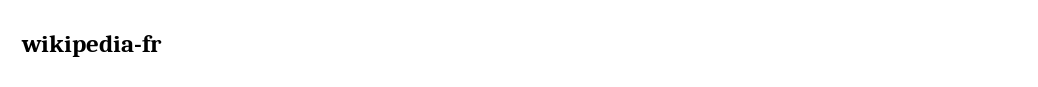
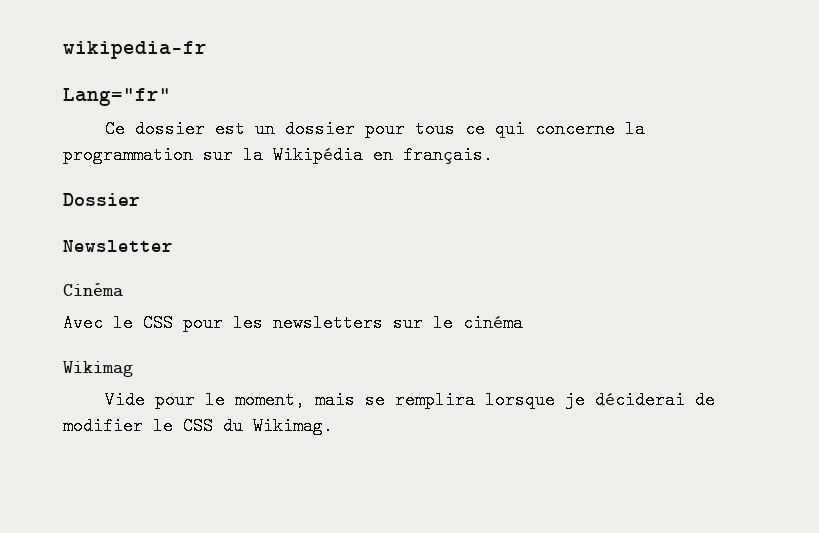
+ Lang="fr"
+ Ce dossier est un dossier pour tous ce qui concerne la programmation sur la Wikipédia en français.
+ Dossier
+ Newsletter
+ Cinéma
+ Avec le CSS pour les newsletters sur le cinéma
+ Wikimag
+ Vide pour le moment, mais se remplira lorsque je déciderai de modifier le CSS du Wikimag.

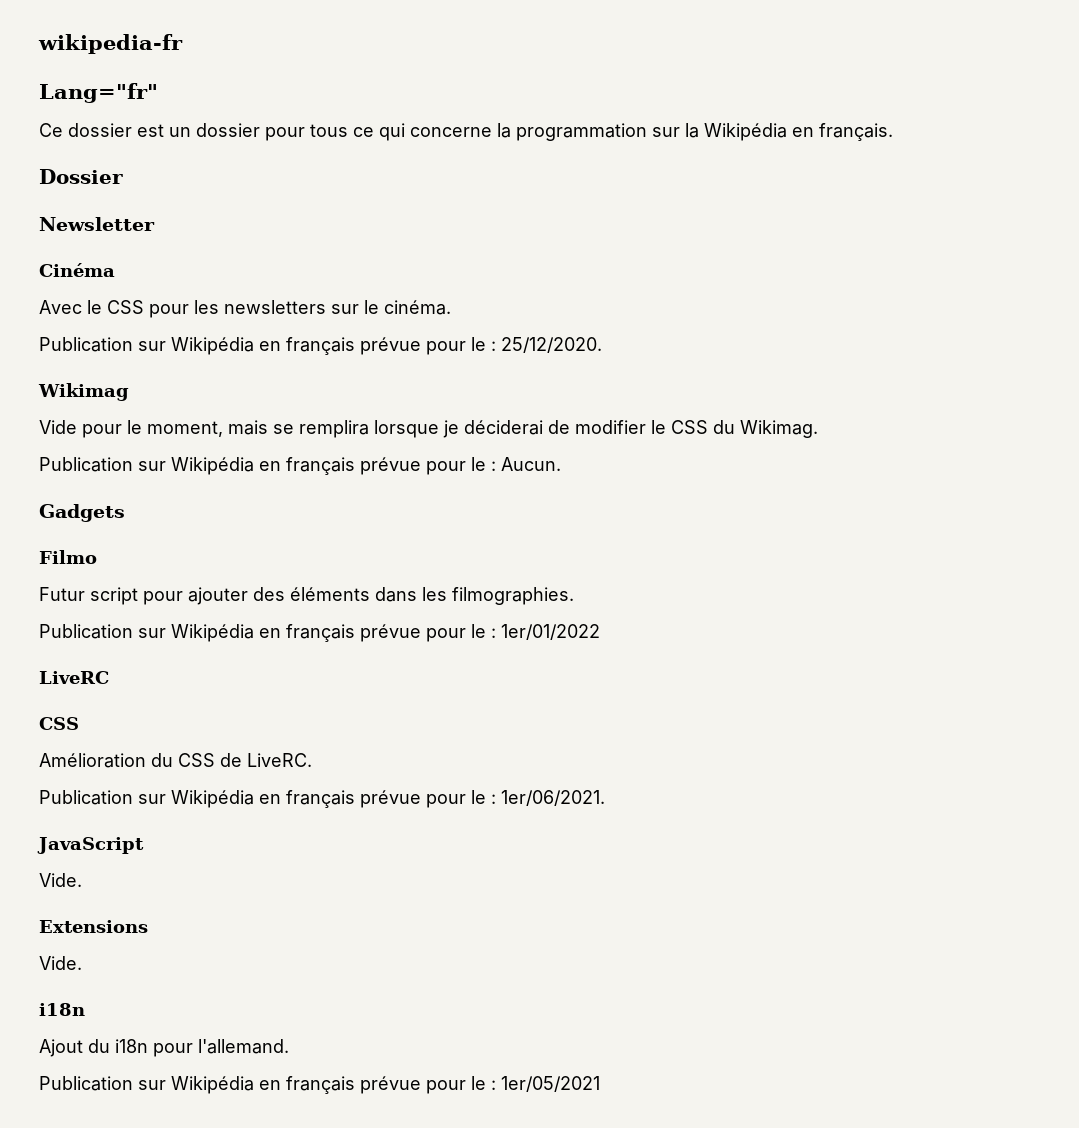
- Avec le CSS pour les newsletters sur le cinéma
+ Avec le CSS pour les newsletters sur le cinéma.
+ Publication sur Wikipédia en français prévue pour le : 25/12/2020.
+ Publication sur Wikipédia en français prévue pour le : Aucun.
+ Gadgets
+ Filmo
+ Futur script pour ajouter des éléments dans les filmographies.
+ Publication sur Wikipédia en français prévue pour le : 1er/01/2022
+ LiveRC
+ CSS
+ Amélioration du CSS de LiveRC.
+ Publication sur Wikipédia en français prévue pour le : 1er/06/2021.
+ JavaScript
+ Vide.
+ Extensions
+ Vide.
+ i18n
+ Ajout du i18n pour l'allemand.
+ Publication sur Wikipédia en français prévue pour le : 1er/05/2021

